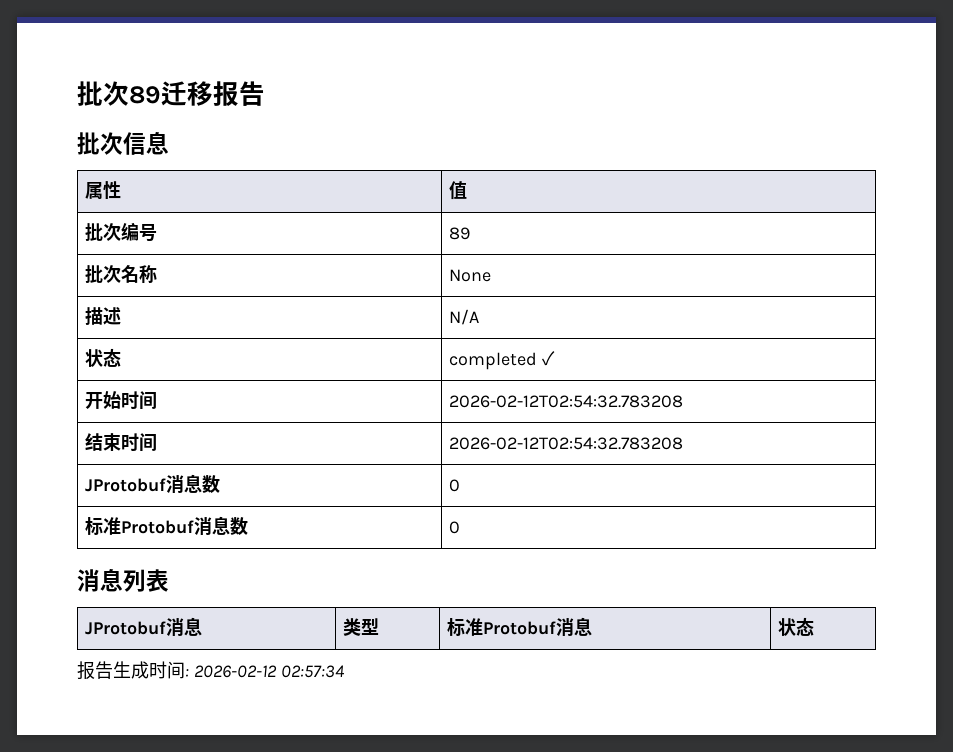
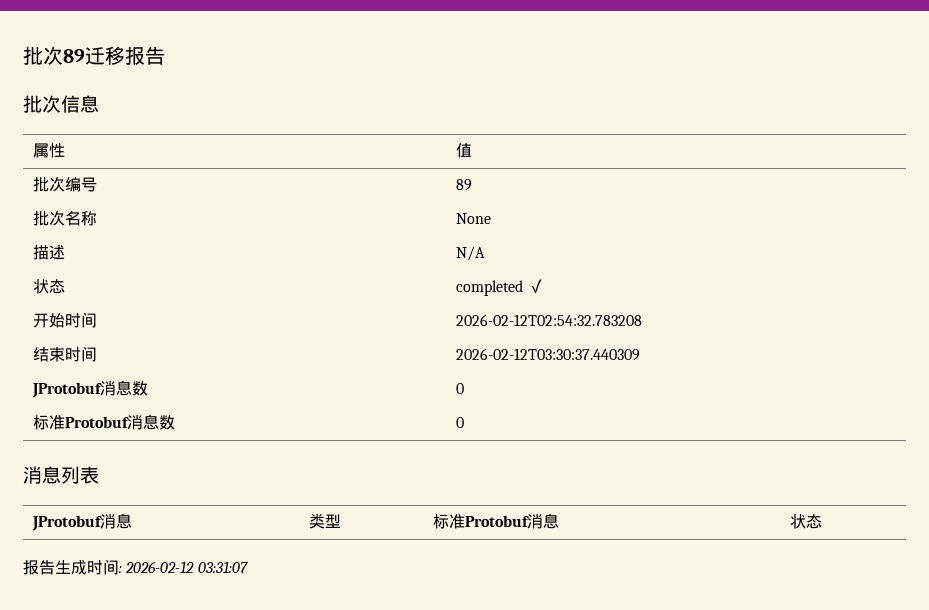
- 结束时间 | 2026-02-12T02:54:32.783208
+ 结束时间 | 2026-02-12T03:30:37.440309
- 报告生成时间: 2026-02-12 02:57:34
+ 报告生成时间: 2026-02-12 03:31:07

